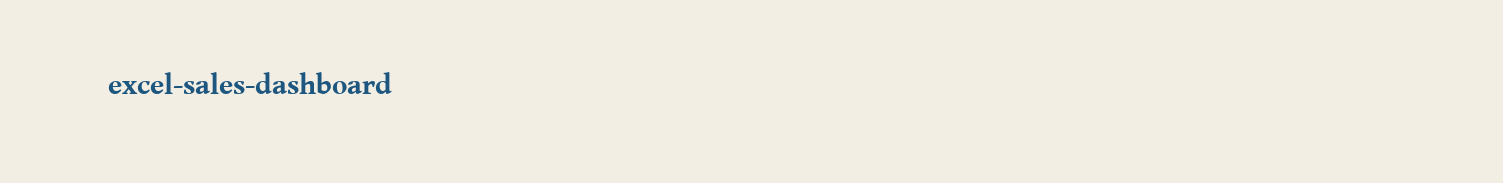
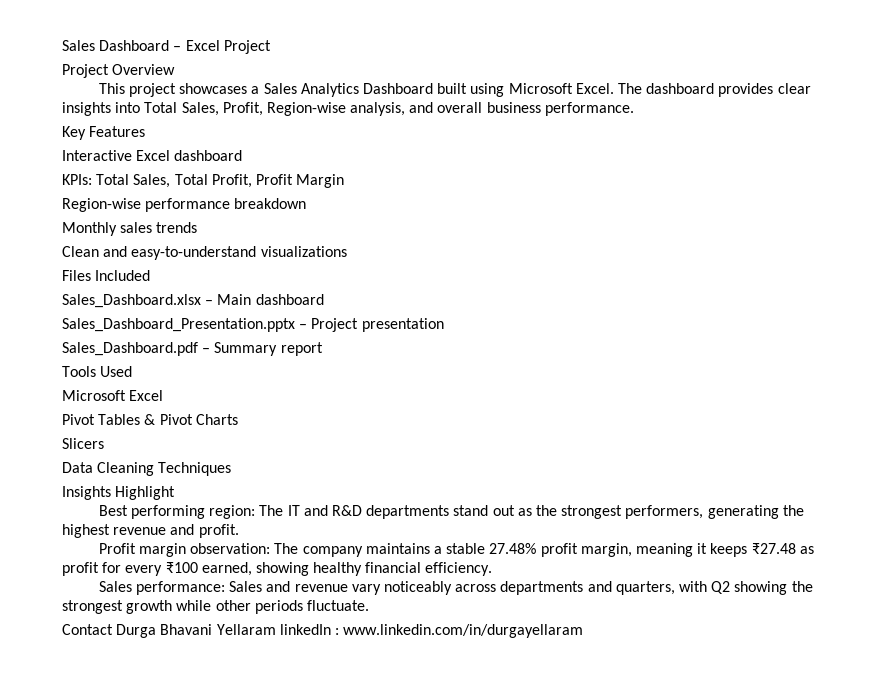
- excel-sales-dashboard
+ Sales Dashboard – Excel Project
+ Project Overview
+ This project showcases a Sales Analytics Dashboard built using Microsoft Excel. The dashboard provides clear insights into Total Sales, Profit, Region-wise analysis, and overall business performance.
+ Key Features
+ Interactive Excel dashboard
+ KPIs: Total Sales, Total Profit, Profit Margin
+ Region-wise performance breakdown
+ Monthly sales trends
+ Clean and easy-to-understand visualizations
+ Files Included
+ Sales_Dashboard.xlsx – Main dashboard
+ Sales_Dashboard_Presentation.pptx – Project presentation
+ Sales_Dashboard.pdf – Summary report
+ Tools Used
+ Microsoft Excel
+ Pivot Tables & Pivot Charts
+ Slicers
+ Data Cleaning Techniques
+ Insights Highlight
+ Best performing region: The IT and R&D departments stand out as the strongest performers, generating the highest revenue and profit.
+ Profit margin observation: The company maintains a stable 27.48% profit margin, meaning it keeps ₹27.48 as profit for every ₹100 earned, showing healthy financial efficiency.
+ Sales performance: Sales and revenue vary noticeably across departments and quarters, with Q2 showing the strongest growth while other periods fluctuate.
+ Contact Durga Bhavani Yellaram linkedIn : www.linkedin.com/in/durgayellaram

